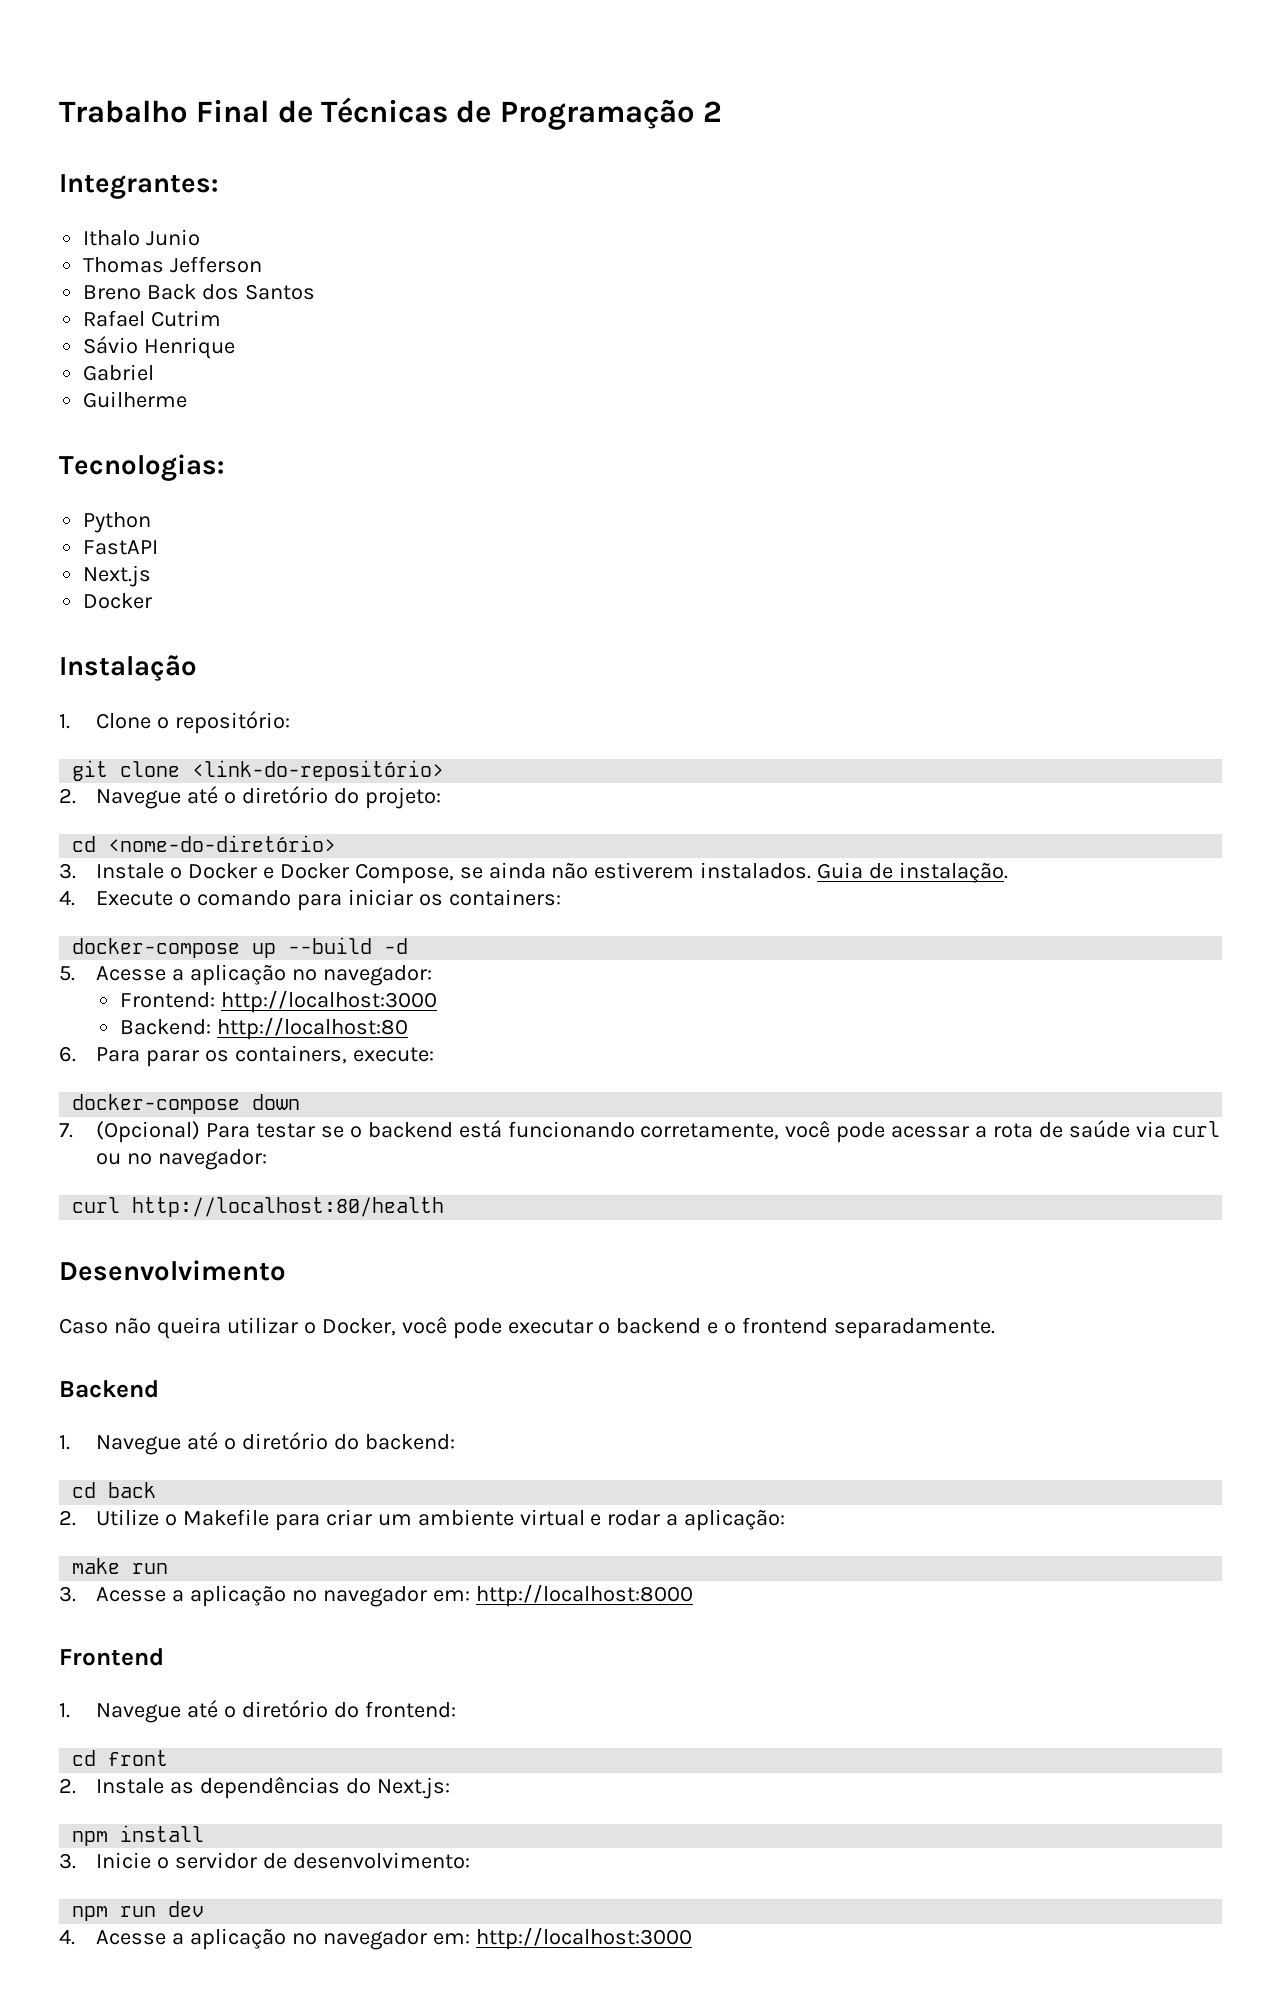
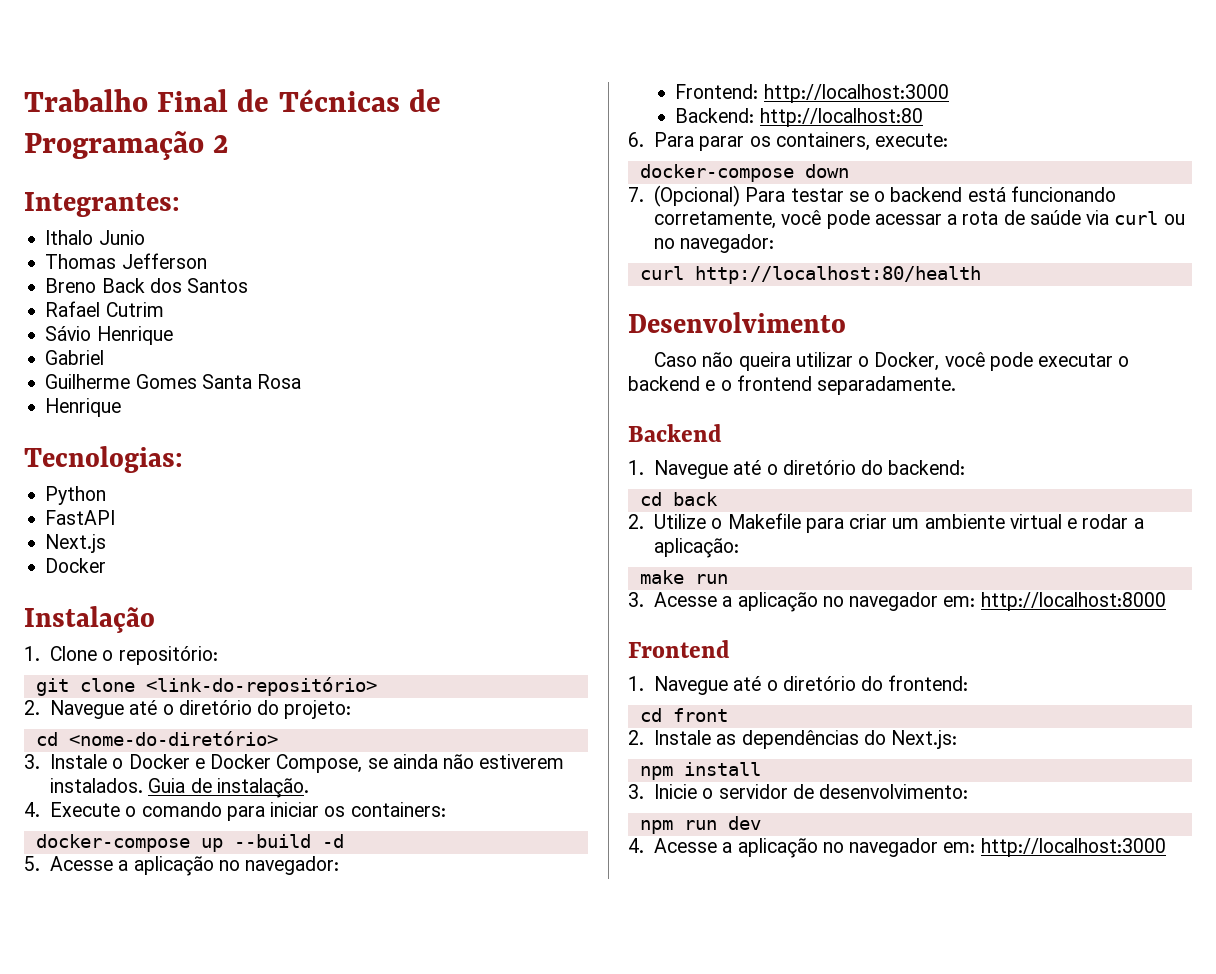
- Guilherme
+ Guilherme Gomes Santa Rosa
+ Henrique

